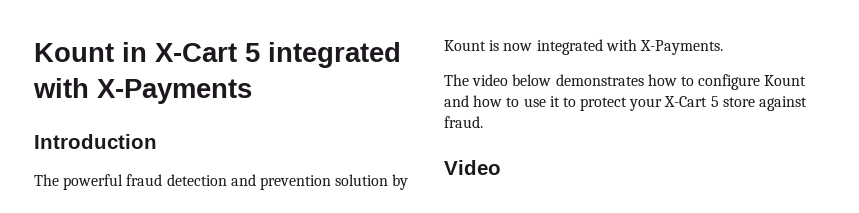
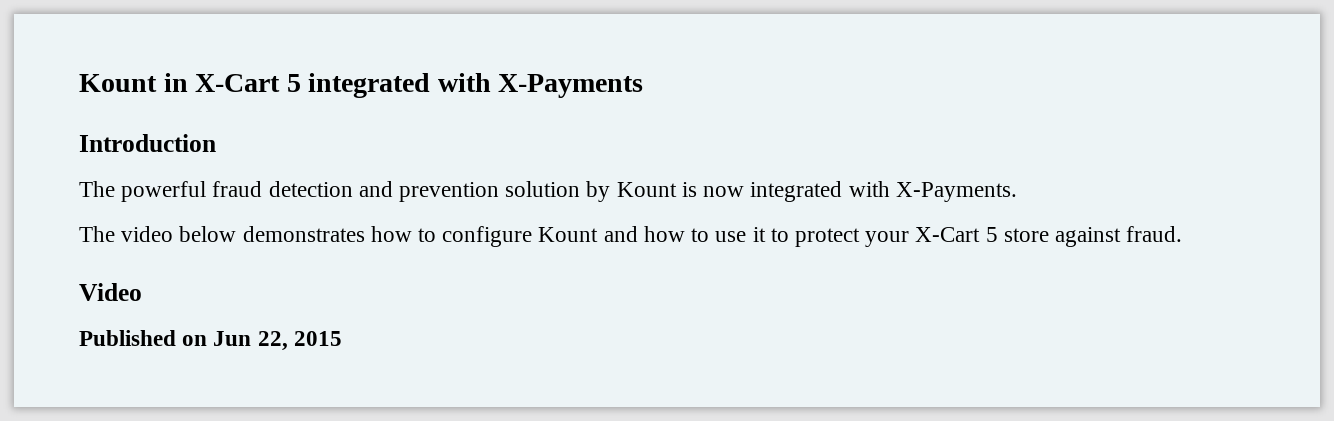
+ Published on Jun 22, 2015

